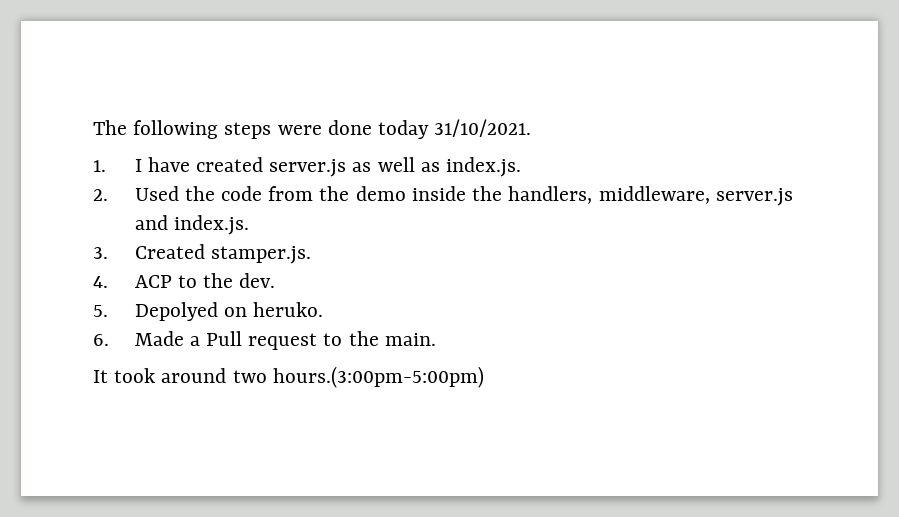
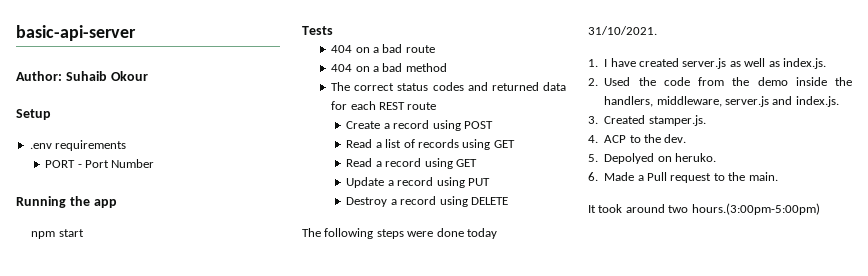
+ basic-api-server
+ Author: Suhaib Okour
+ Setup
+ .env requirements
+ PORT - Port Number
+ Running the app
+ npm start
+ Tests
+ 404 on a bad route
+ 404 on a bad method
+ The correct status codes and returned data for each REST route
+ Create a record using POST
+ Read a list of records using GET
+ Read a record using GET
+ Update a record using PUT
+ Destroy a record using DELETE

